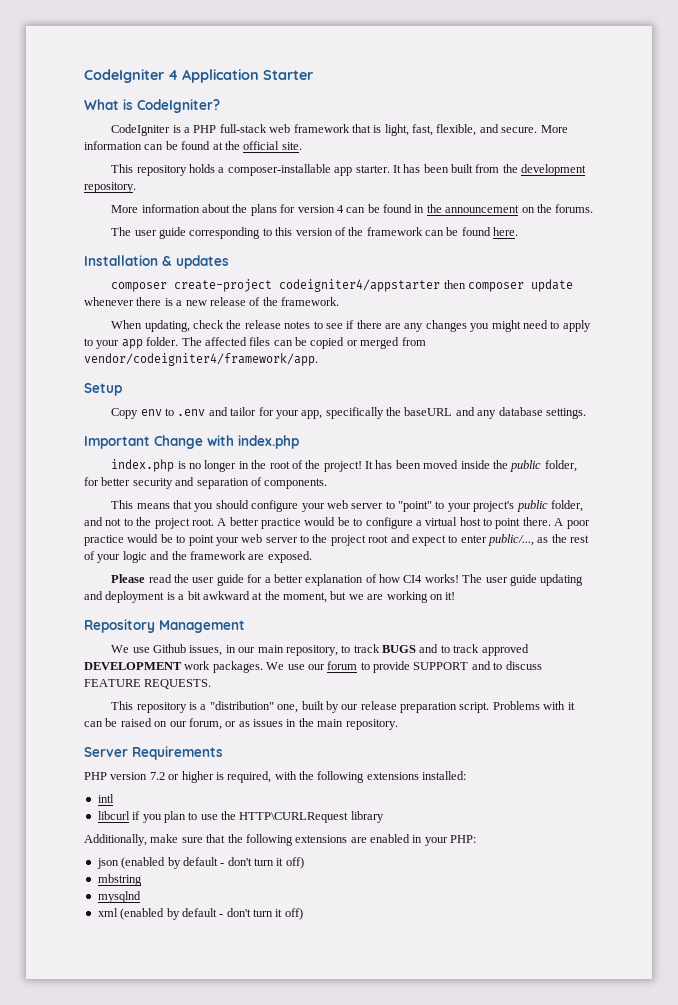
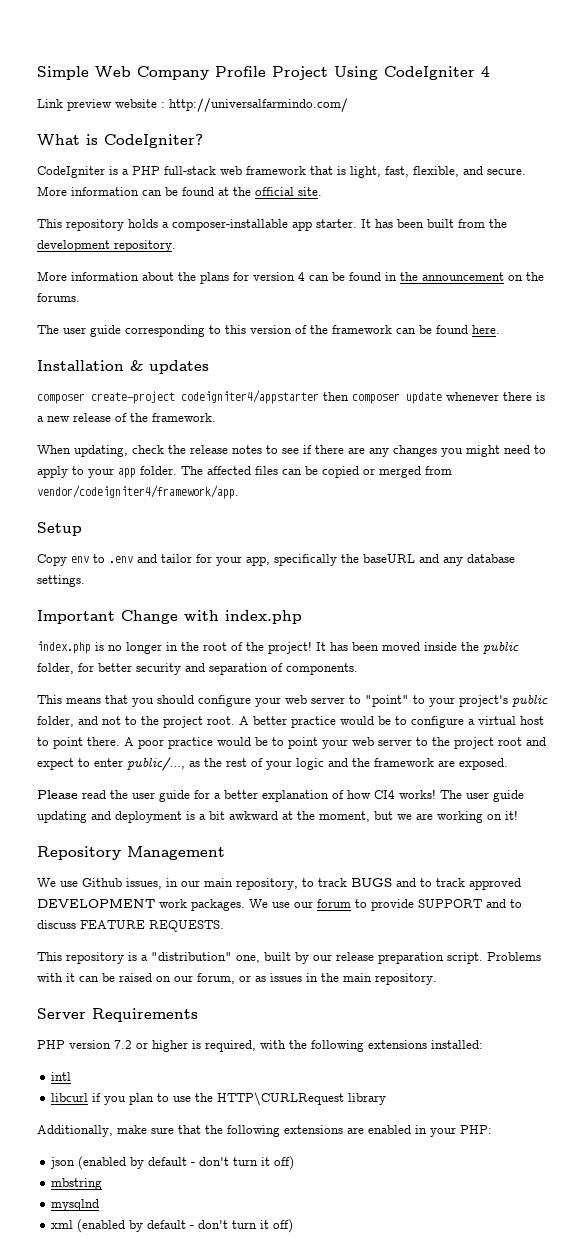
- CodeIgniter 4 Application Starter
+ Simple Web Company Profile Project Using CodeIgniter 4
+ Link preview website : http://universalfarmindo.com/

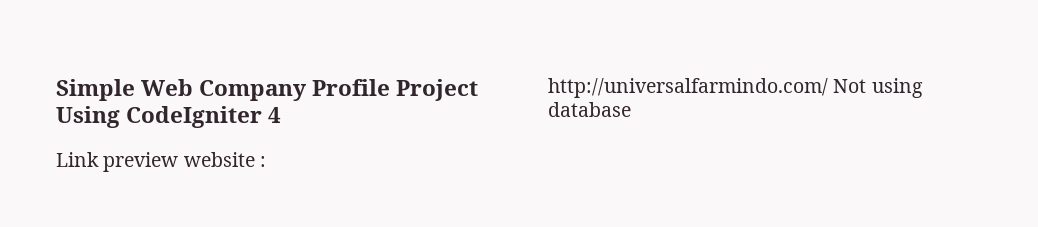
- Link preview website : http://universalfarmindo.com/
- What is CodeIgniter?
- CodeIgniter is a PHP full-stack web framework that is light, fast, flexible, and secure. More information can be found at the official site.
- This repository holds a composer-installable app starter. It has been built from the development repository.
- More information about the plans for version 4 can be found in the announcement on the forums.
- The user guide corresponding to this version of the framework can be found here.
- Installation & updates
- composer create-project codeigniter4/appstarter then composer update whenever there is a new release of the framework.
- When updating, check the release notes to see if there are any changes you might need to apply to your app folder. The affected files can be copied or merged from vendor/codeigniter4/framework/app.
- Setup
- Copy env to .env and tailor for your app, specifically the baseURL and any database settings.
- Important Change with index.php
- index.php is no longer in the root of the project! It has been moved inside the public folder, for better security and separation of components.
- This means that you should configure your web server to "point" to your project's public folder, and not to the project root. A better practice would be to configure a virtual host to point there. A poor practice would be to point your web server to the project root and expect to enter public/..., as the rest of your logic and the framework are exposed.
- Please read the user guide for a better explanation of how CI4 works! The user guide updating and deployment is a bit awkward at the moment, but we are working on it!
- Repository Management
- We use Github issues, in our main repository, to track BUGS and to track approved DEVELOPMENT work packages. We use our forum to provide SUPPORT and to discuss FEATURE REQUESTS.
- This repository is a "distribution" one, built by our release preparation script. Problems with it can be raised on our forum, or as issues in the main repository.
- Server Requirements
- PHP version 7.2 or higher is required, with the following extensions installed:
- intl
- libcurl if you plan to use the HTTP\CURLRequest library
- Additionally, make sure that the following extensions are enabled in your PHP:
- json (enabled by default - don't turn it off)
- mbstring
- mysqlnd
- xml (enabled by default - don't turn it off)
+ Link preview website : http://universalfarmindo.com/ Not using database

